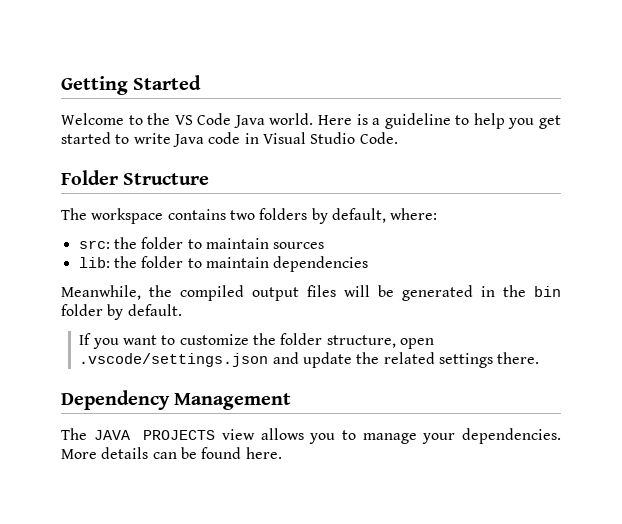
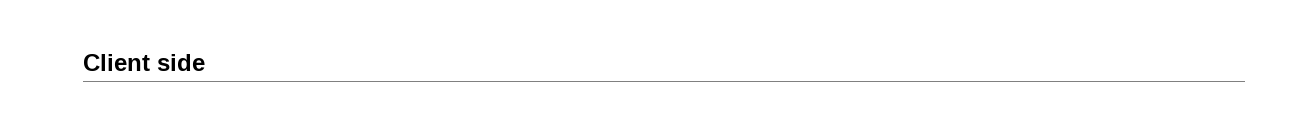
- Getting Started
- Welcome to the VS Code Java world. Here is a guideline to help you get started to write Java code in Visual Studio Code.
- Folder Structure
- The workspace contains two folders by default, where:
- src: the folder to maintain sources
- lib: the folder to maintain dependencies
- Meanwhile, the compiled output files will be generated in the bin folder by default.
- If you want to customize the folder structure, open .vscode/settings.json and update the related settings there.
- Dependency Management
- The JAVA PROJECTS view allows you to manage your dependencies. More details can be found here.
+ Client side

